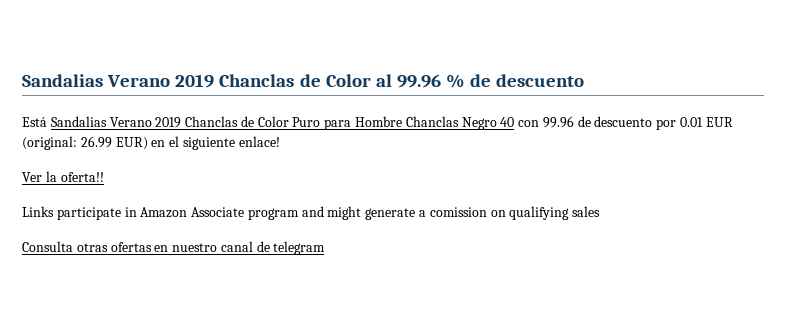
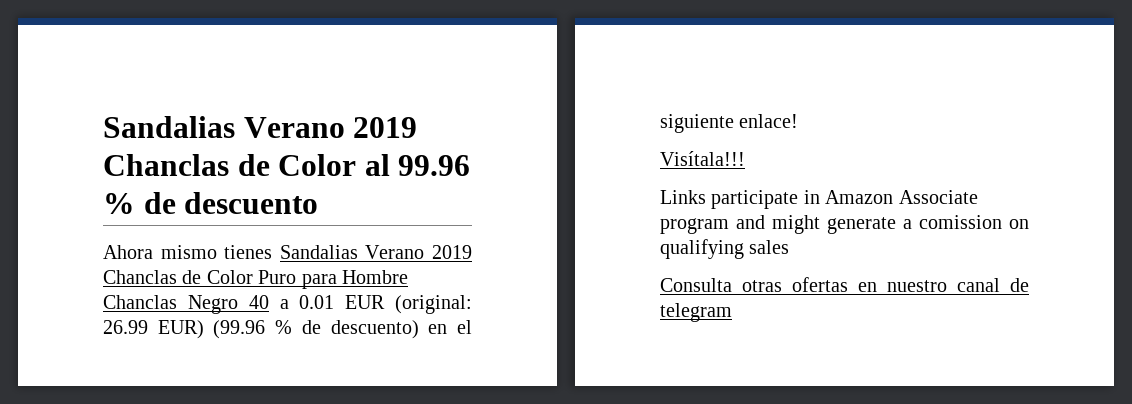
- Está Sandalias Verano 2019 Chanclas de Color Puro para Hombre Chanclas Negro 40 con 99.96 de descuento por 0.01 EUR (original: 26.99 EUR) en el siguiente enlace!
+ Ahora mismo tienes Sandalias Verano 2019 Chanclas de Color Puro para Hombre Chanclas Negro 40 a 0.01 EUR (original: 26.99 EUR) (99.96 % de descuento) en el siguiente enlace!
- Ver la oferta!!
+ Visítala!!!

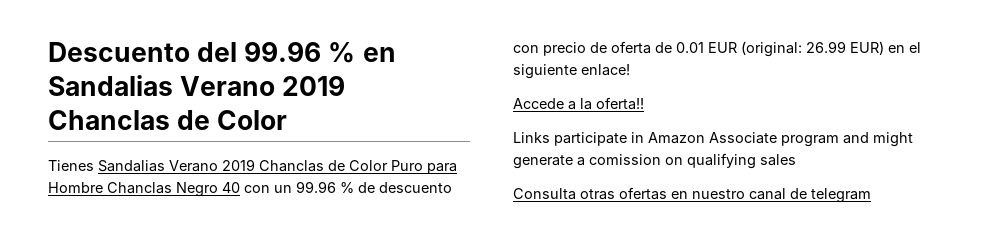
- Sandalias Verano 2019 Chanclas de Color al 99.96 % de descuento
- Ahora mismo tienes Sandalias Verano 2019 Chanclas de Color Puro para Hombre Chanclas Negro 40 a 0.01 EUR (original: 26.99 EUR) (99.96 % de descuento) en el siguiente enlace!
+ Descuento del 99.96 % en Sandalias Verano 2019 Chanclas de Color
+ Tienes Sandalias Verano 2019 Chanclas de Color Puro para Hombre Chanclas Negro 40 con un 99.96 % de descuento con precio de oferta de 0.01 EUR (original: 26.99 EUR) en el siguiente enlace!
- Visítala!!!
+ Accede a la oferta!!

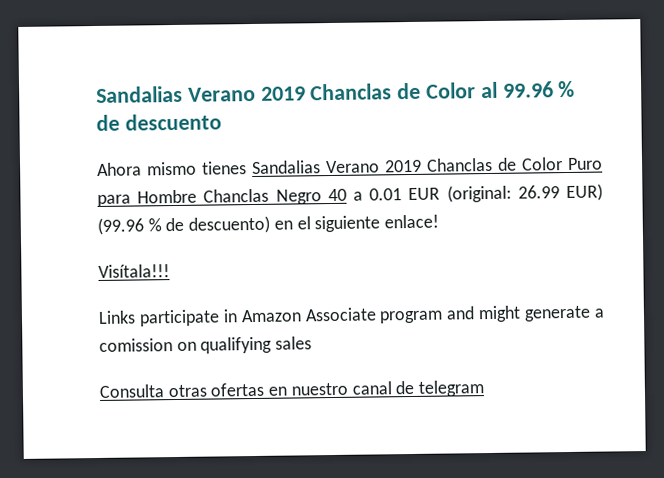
- Descuento del 99.96 % en Sandalias Verano 2019 Chanclas de Color
- Tienes Sandalias Verano 2019 Chanclas de Color Puro para Hombre Chanclas Negro 40 con un 99.96 % de descuento con precio de oferta de 0.01 EUR (original: 26.99 EUR) en el siguiente enlace!
+ Sandalias Verano 2019 Chanclas de Color al 99.96 % de descuento
+ Ahora mismo tienes Sandalias Verano 2019 Chanclas de Color Puro para Hombre Chanclas Negro 40 a 0.01 EUR (original: 26.99 EUR) (99.96 % de descuento) en el siguiente enlace!
- Accede a la oferta!!
+ Visítala!!!

